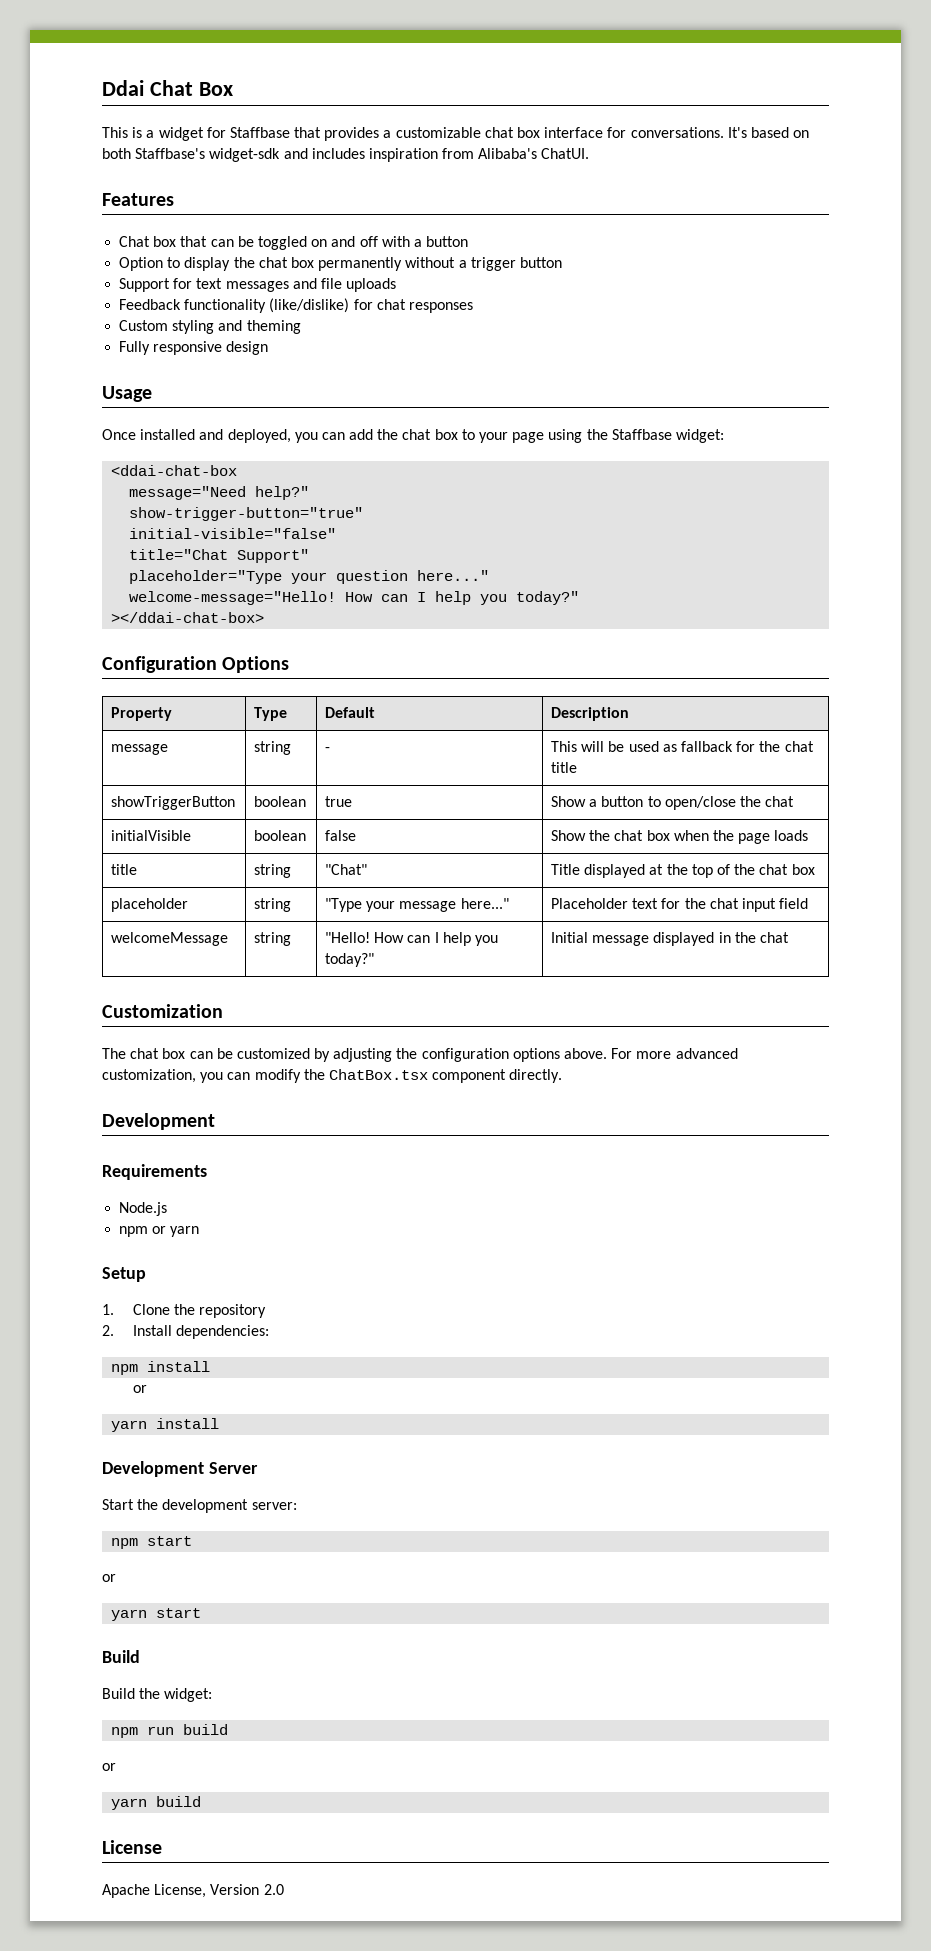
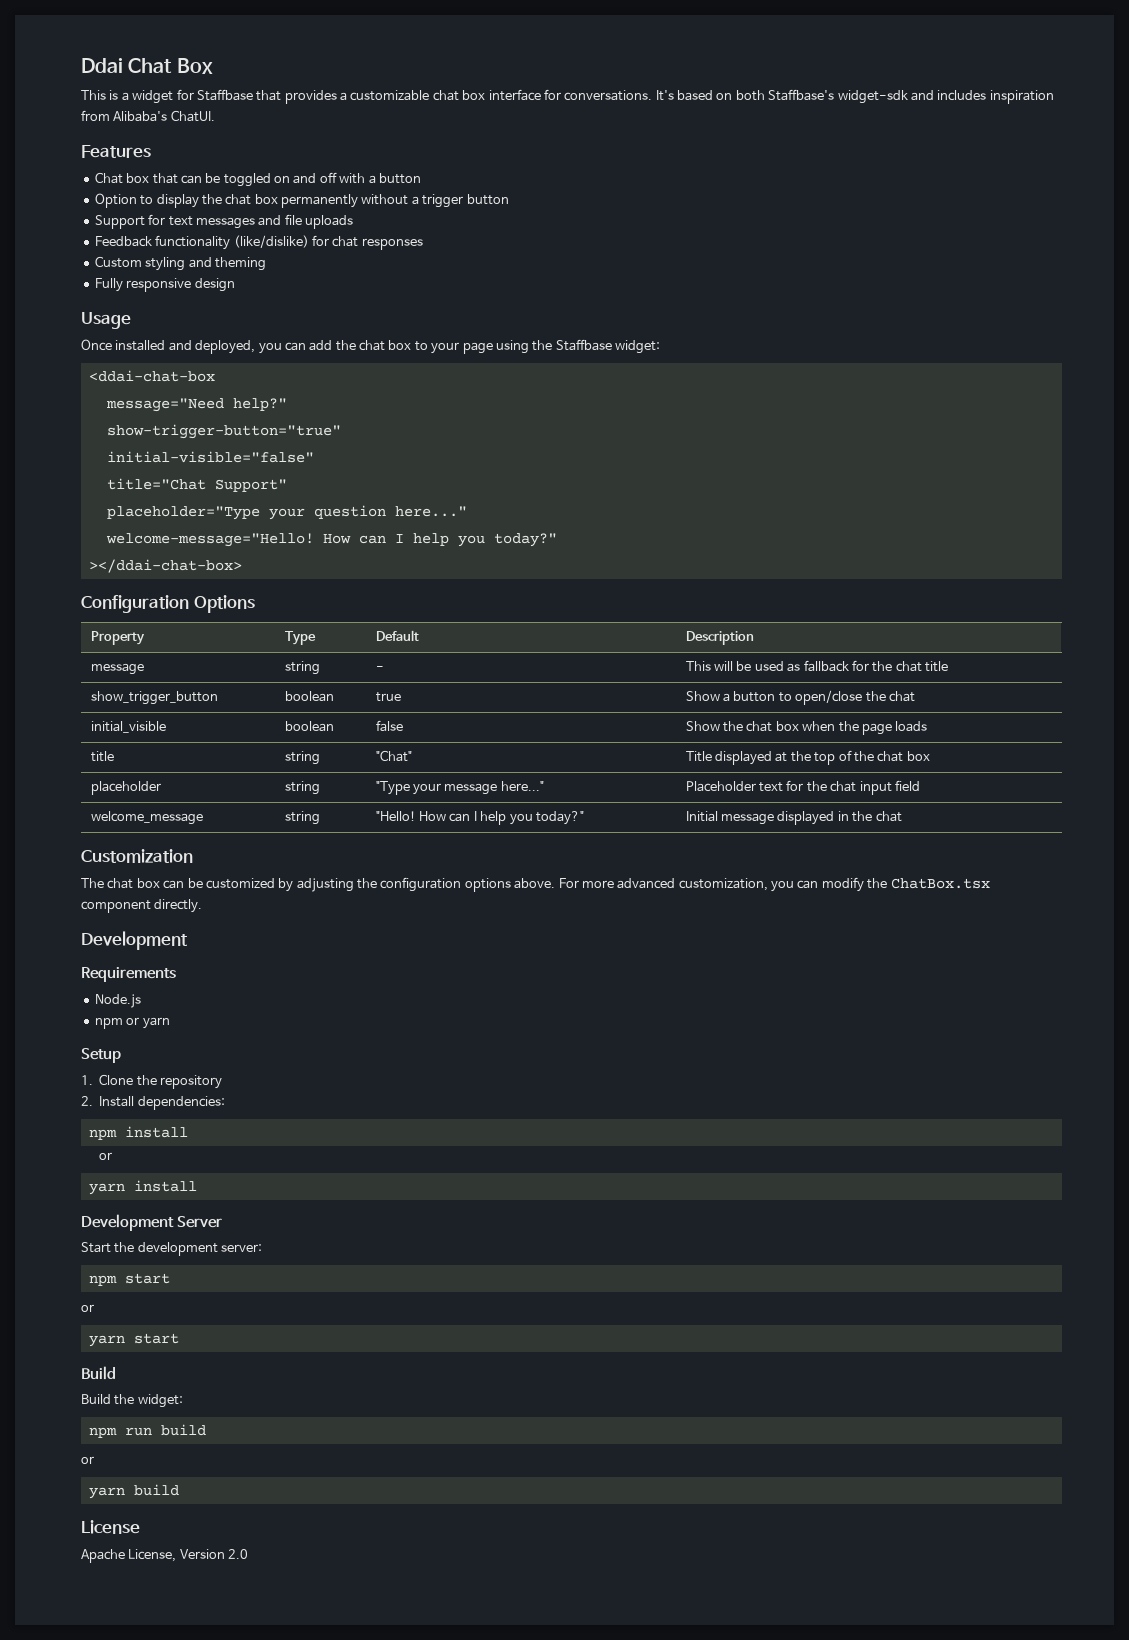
- showTriggerButton | boolean | true | Show a button to open/close the chat
+ show_trigger_button | boolean | true | Show a button to open/close the chat
- initialVisible | boolean | false | Show the chat box when the page loads
+ initial_visible | boolean | false | Show the chat box when the page loads
- welcomeMessage | string | "Hello! How can I help you today?" | Initial message displayed in the chat
+ welcome_message | string | "Hello! How can I help you today?" | Initial message displayed in the chat

